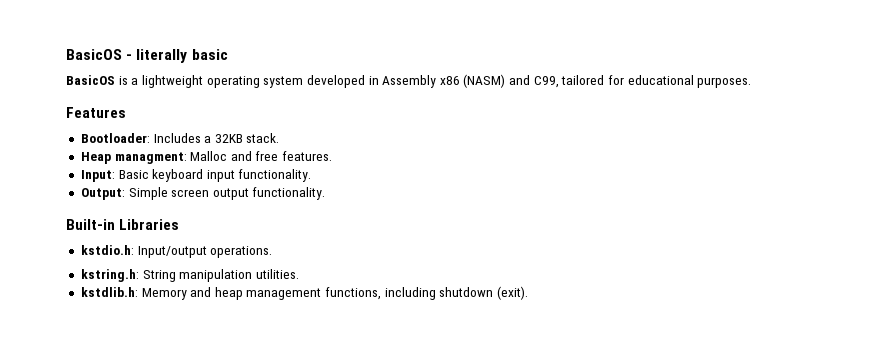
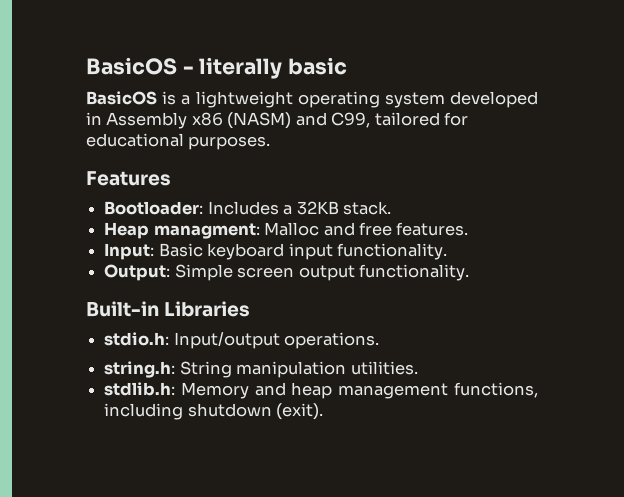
- kstdio.h: Input/output operations.
+ stdio.h: Input/output operations.
- kstring.h: String manipulation utilities.
+ string.h: String manipulation utilities.
- kstdlib.h: Memory and heap management functions, including shutdown (exit).
+ stdlib.h: Memory and heap management functions, including shutdown (exit).

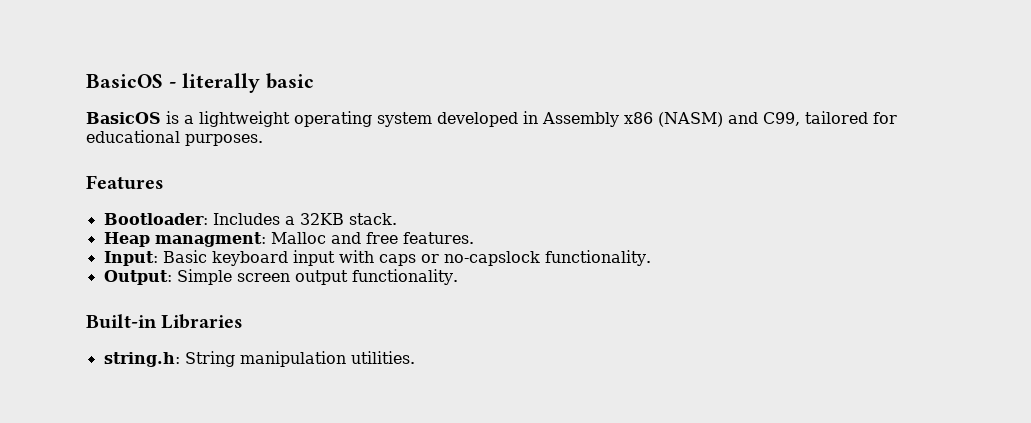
- Input: Basic keyboard input functionality.
+ Input: Basic keyboard input with caps or no-capslock functionality.
- stdio.h: Input/output operations.
- stdlib.h: Memory and heap management functions, including shutdown (exit).

